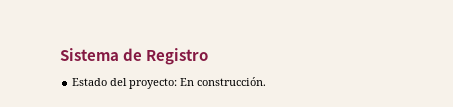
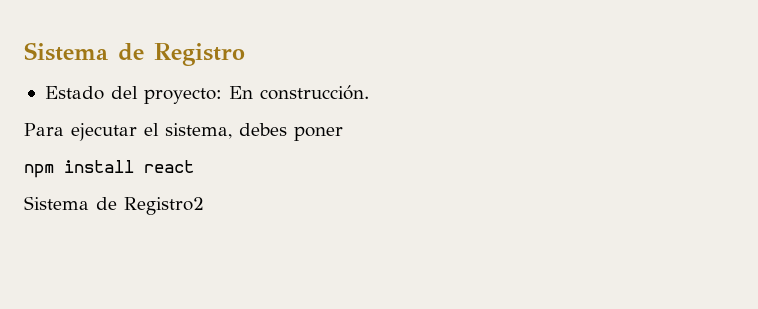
+ Para ejecutar el sistema, debes poner
+ npm install react
+ Sistema de Registro2

